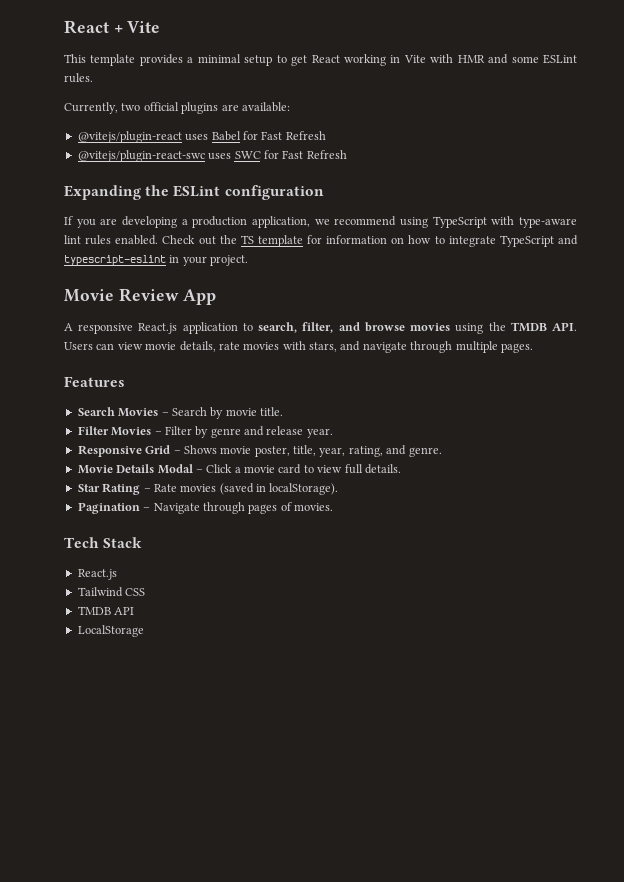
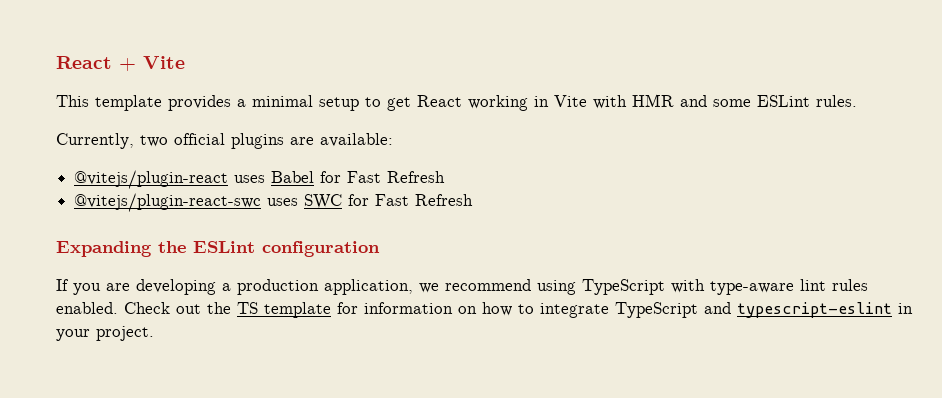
- Movie Review App
- A responsive React.js application to search, filter, and browse movies using the TMDB API. Users can view movie details, rate movies with stars, and navigate through multiple pages.
- Features
- Search Movies – Search by movie title.
- Filter Movies – Filter by genre and release year.
- Responsive Grid – Shows movie poster, title, year, rating, and genre.
- Movie Details Modal – Click a movie card to view full details.
- Star Rating – Rate movies (saved in localStorage).
- Pagination – Navigate through pages of movies.
- Tech Stack
- React.js
- Tailwind CSS
- TMDB API
- LocalStorage

